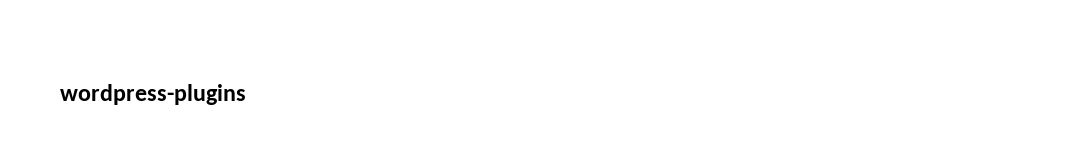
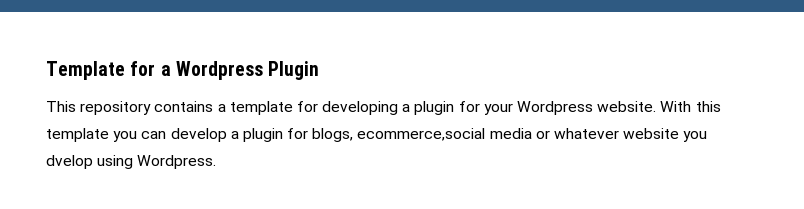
- wordpress-plugins
+ Template for a Wordpress Plugin
+ This repository contains a template for developing a plugin for your Wordpress website. With this template you can develop a plugin for blogs, ecommerce,social media or whatever website you dvelop using Wordpress.

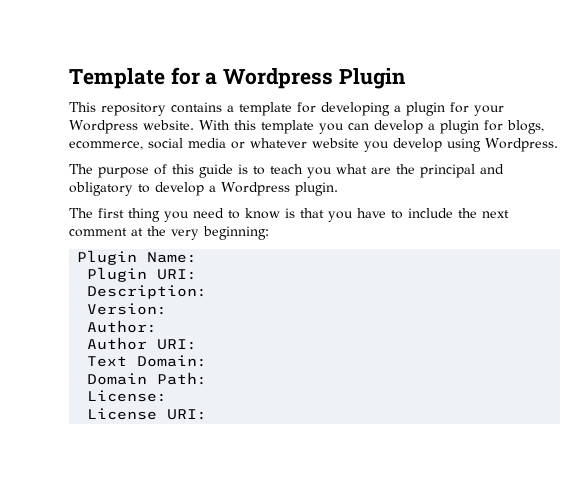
- With this template you can develop a plugin for blogs, ecommerce,social media or whatever website you dvelop using Wordpress.
+ With this template you can develop a plugin for blogs, ecommerce, social media or whatever website you develop using Wordpress.
+ The purpose of this guide is to teach you what are the principal and obligatory to develop a Wordpress plugin.
+ The first thing you need to know is that you have to include the next comment at the very beginning:
+ Plugin Name:
+ Plugin URI:
+ Description:
+ Version:
+ Author:
+ Author URI:
+ Text Domain:
+ Domain Path:
+ License:
+ License URI:

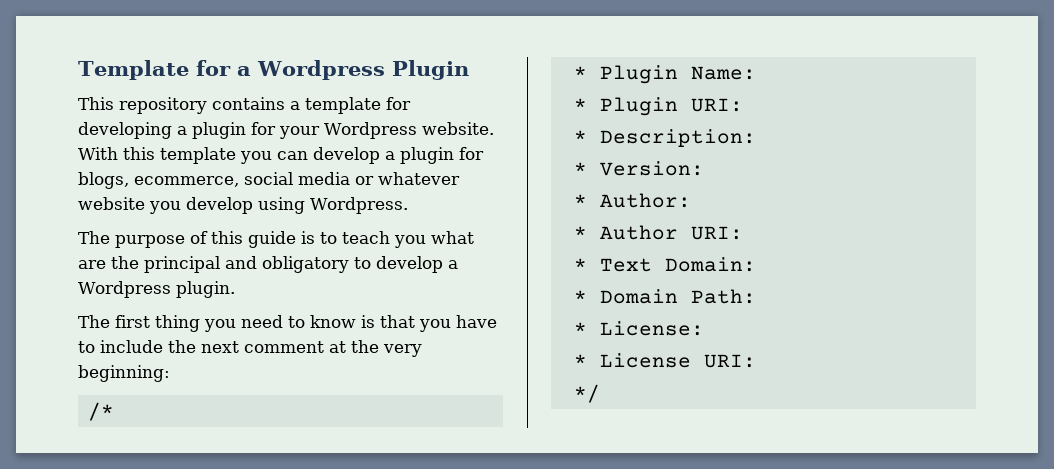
- Plugin Name:
+ /*
+ * Plugin Name:
- Plugin URI:
+ * Plugin URI:
- Description:
+ * Description:
- Version:
+ * Version:
- Author:
+ * Author:
- Author URI:
+ * Author URI:
- Text Domain:
+ * Text Domain:
- Domain Path:
+ * Domain Path:
- License:
+ * License:
- License URI:
+ * License URI:
+ */

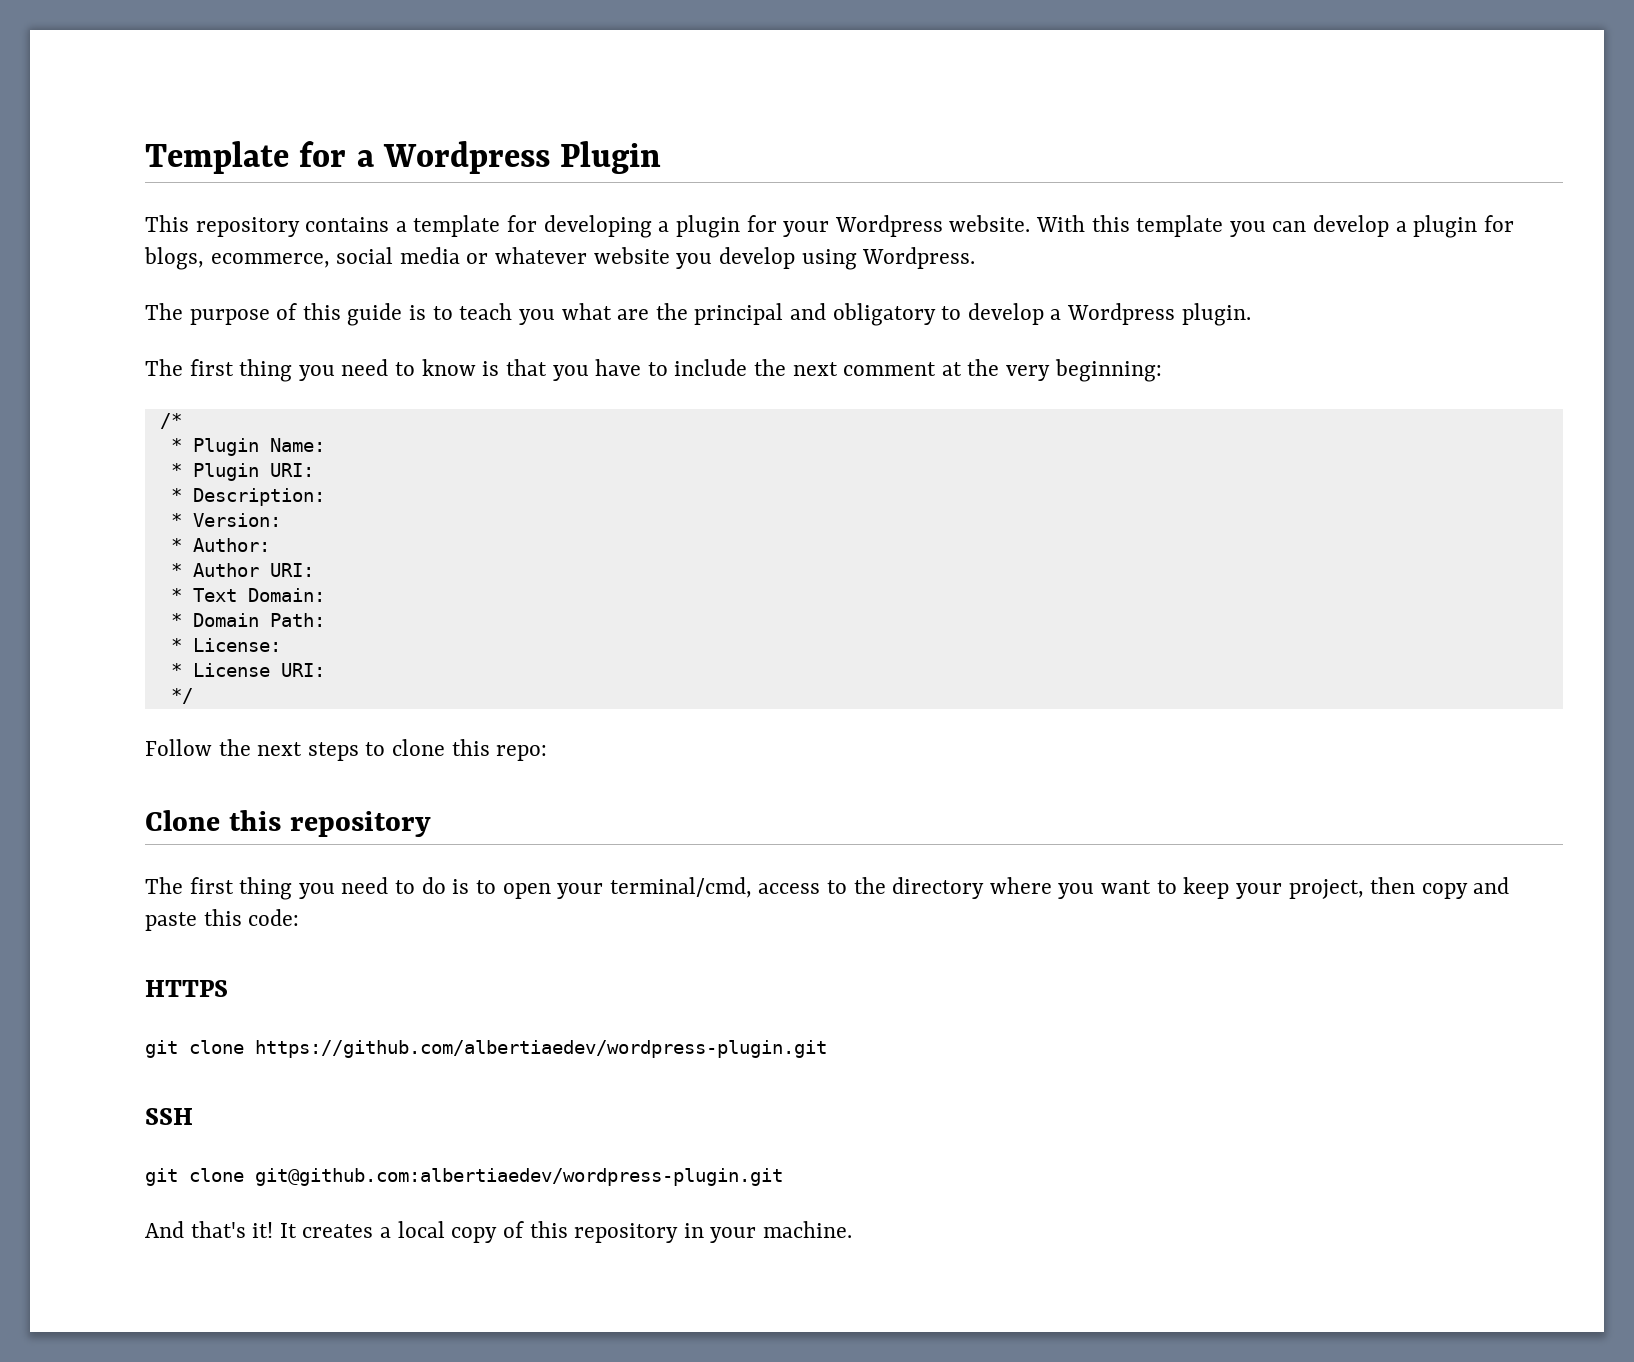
+ Follow the next steps to clone this repo:
+ Clone this repository
+ The first thing you need to do is to open your terminal/cmd, access to the directory where you want to keep your project, then copy and paste this code:
+ HTTPS
+ git clone https://github.com/albertiaedev/wordpress-plugin.git
+ SSH
+ git clone git@github.com:albertiaedev/wordpress-plugin.git
+ And that's it! It creates a local copy of this repository in your machine.

